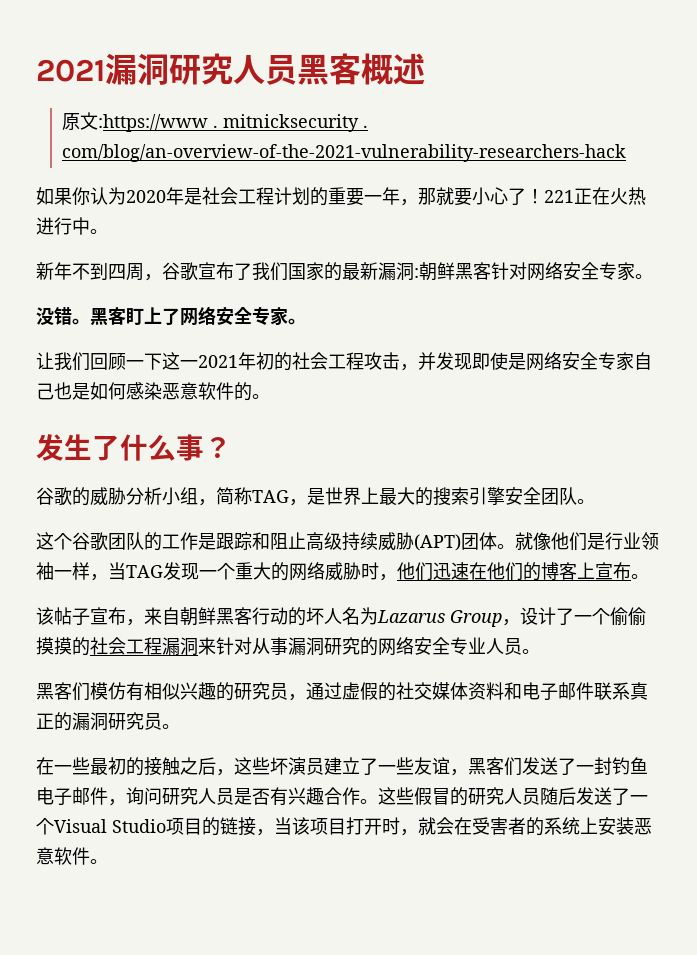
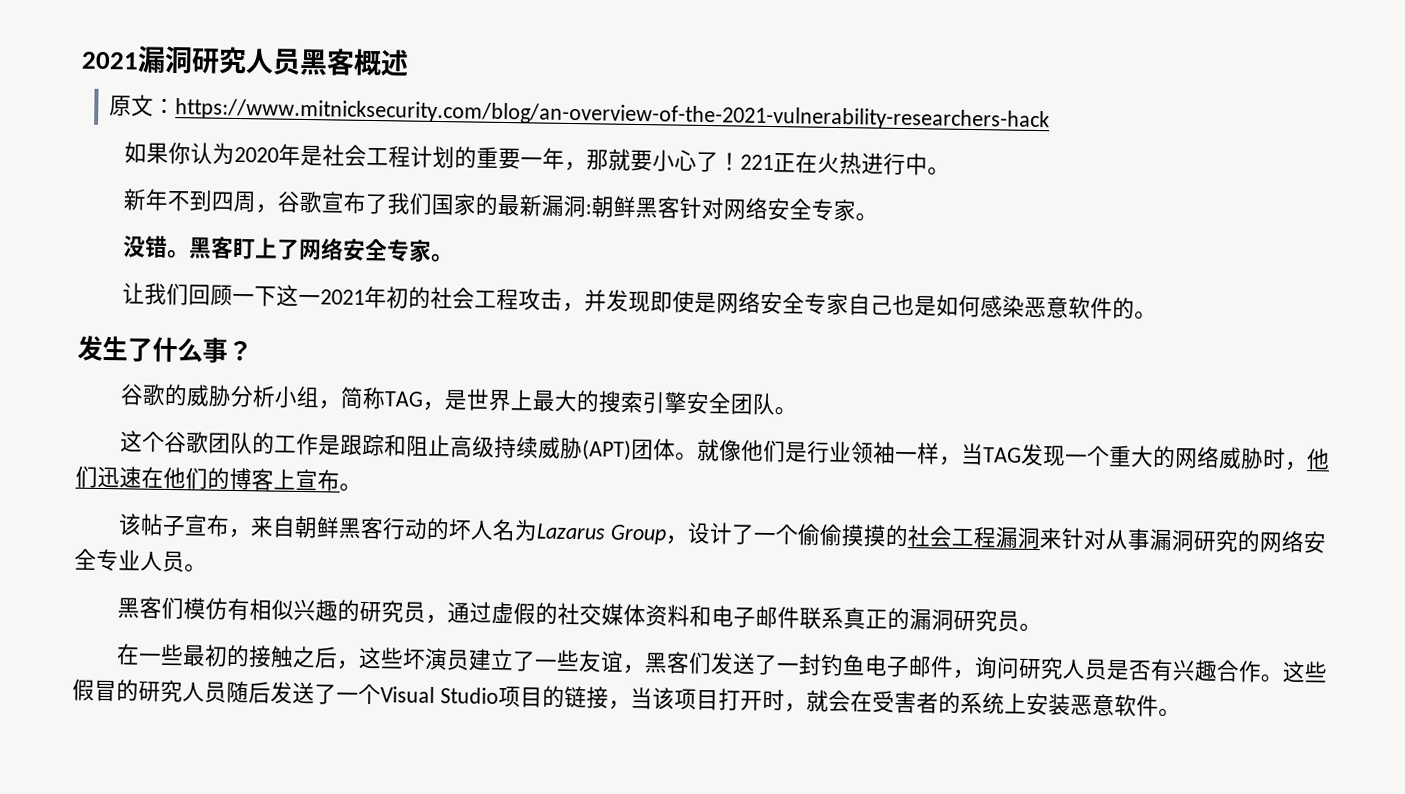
- 原文:https://www . mitnicksecurity . com/blog/an-overview-of-the-2021-vulnerability-researchers-hack
+ 原文：https://www.mitnicksecurity.com/blog/an-overview-of-the-2021-vulnerability-researchers-hack

